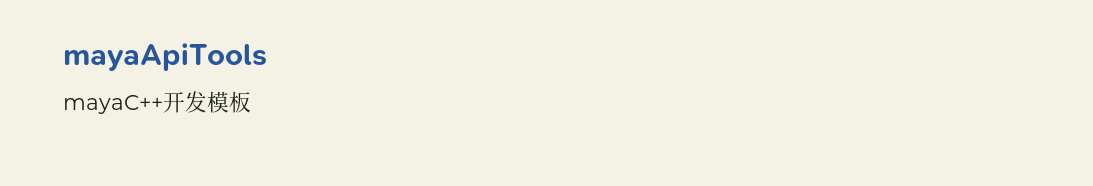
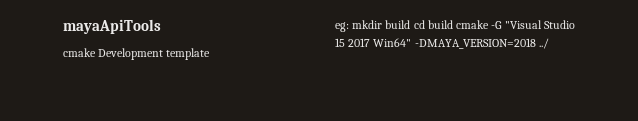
- mayaC++开发模板
+ cmake Development template
+ eg: mkdir build cd build cmake -G "Visual Studio 15 2017 Win64" -DMAYA_VERSION=2018 ../

